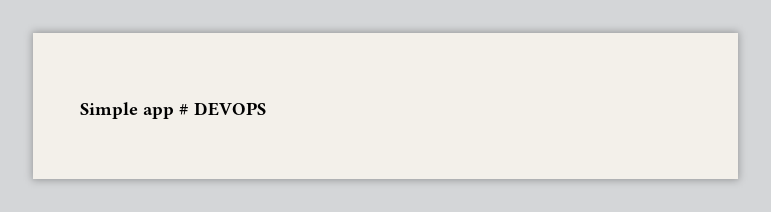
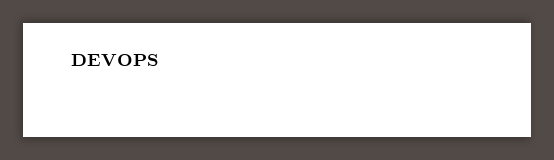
- Simple app # DEVOPS
+ DEVOPS

